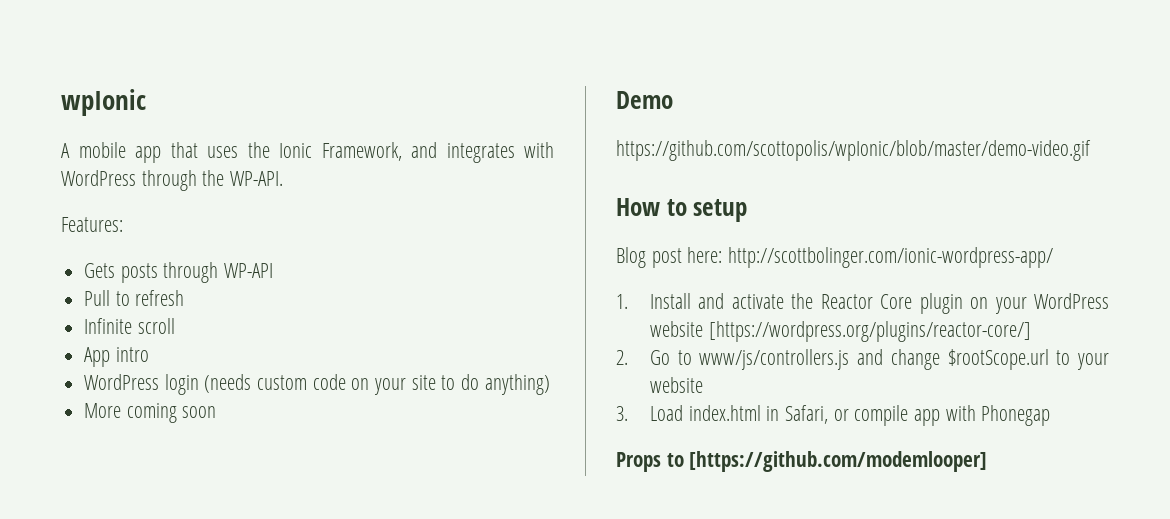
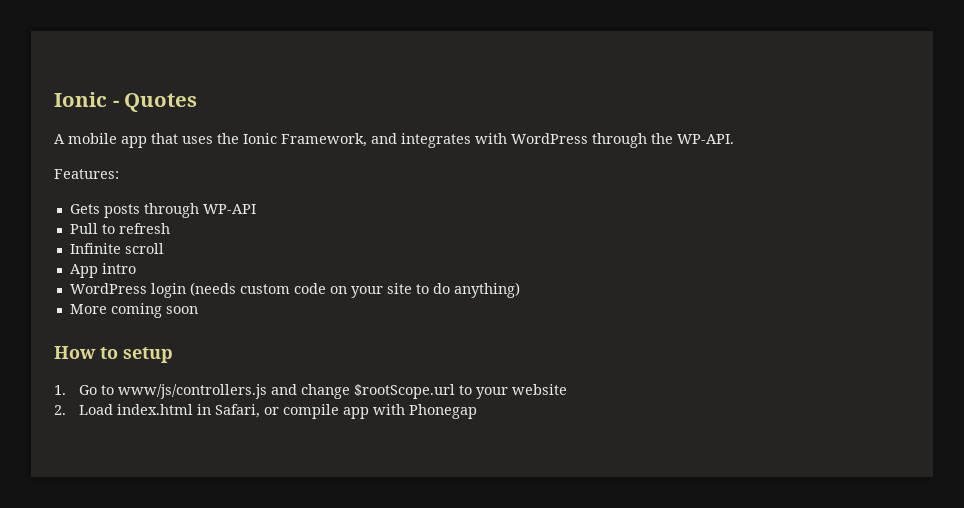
- wpIonic
+ Ionic - Quotes
- Demo
- https://github.com/scottopolis/wpIonic/blob/master/demo-video.gif
- Blog post here: http://scottbolinger.com/ionic-wordpress-app/
- 1. Install and activate the Reactor Core plugin on your WordPress website [https://wordpress.org/plugins/reactor-core/]
- 2. Go to www/js/controllers.js and change $rootScope.url to your website
+ 1. Go to www/js/controllers.js and change $rootScope.url to your website
- 3. Load index.html in Safari, or compile app with Phonegap
+ 2. Load index.html in Safari, or compile app with Phonegap
- Props to [https://github.com/modemlooper]

